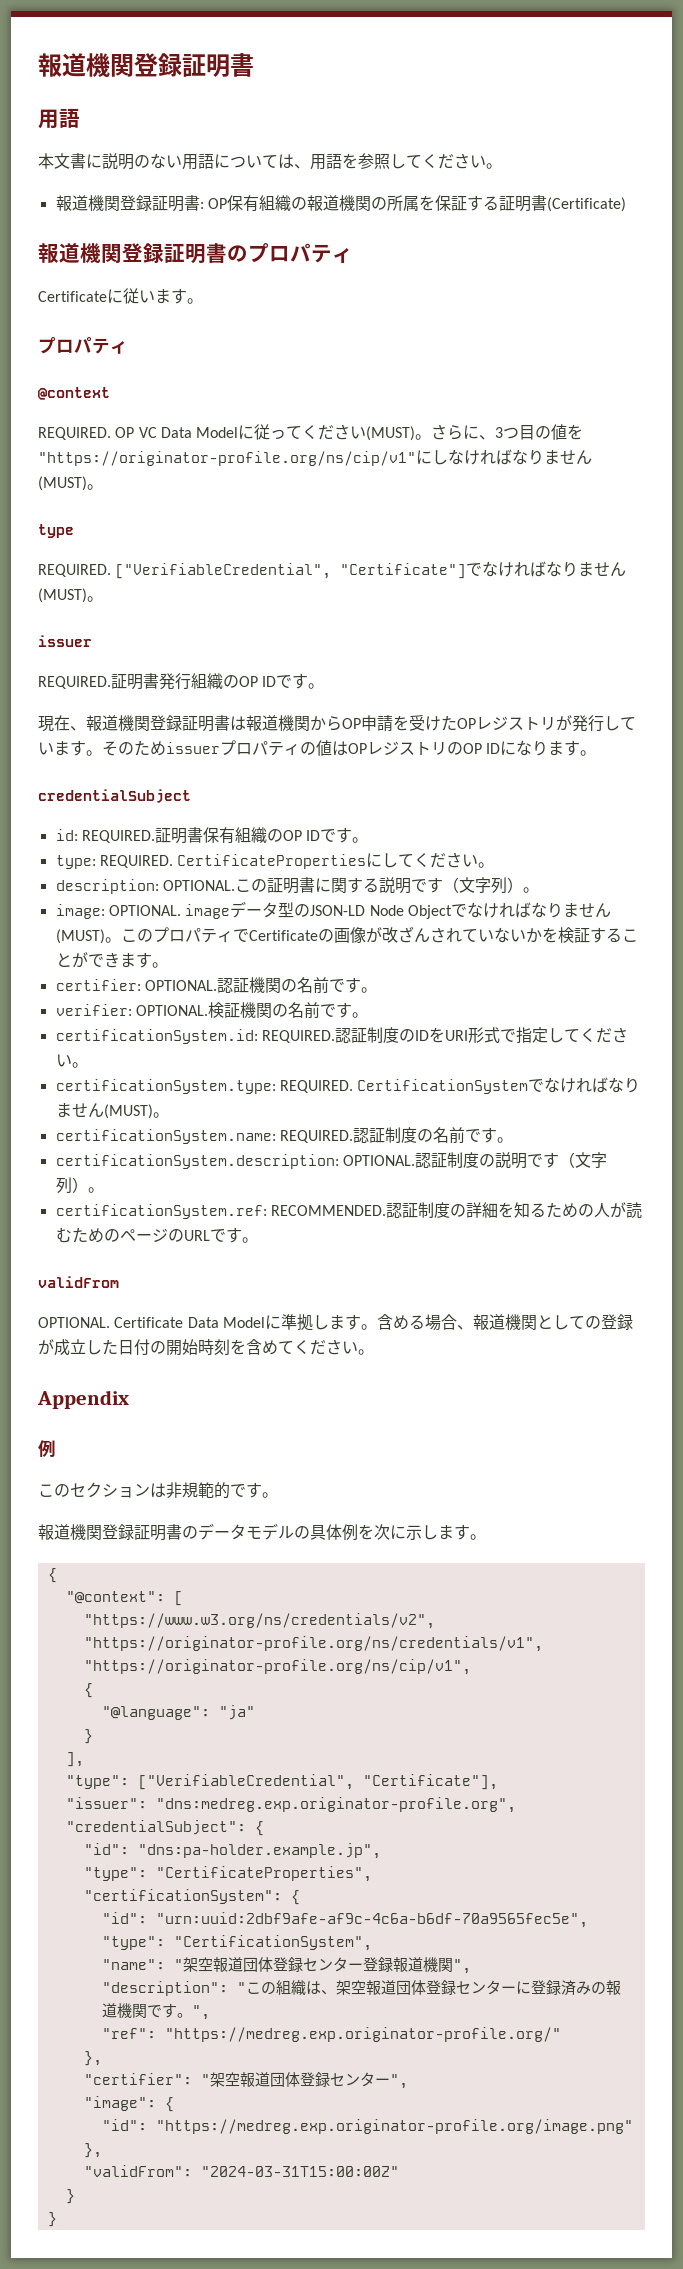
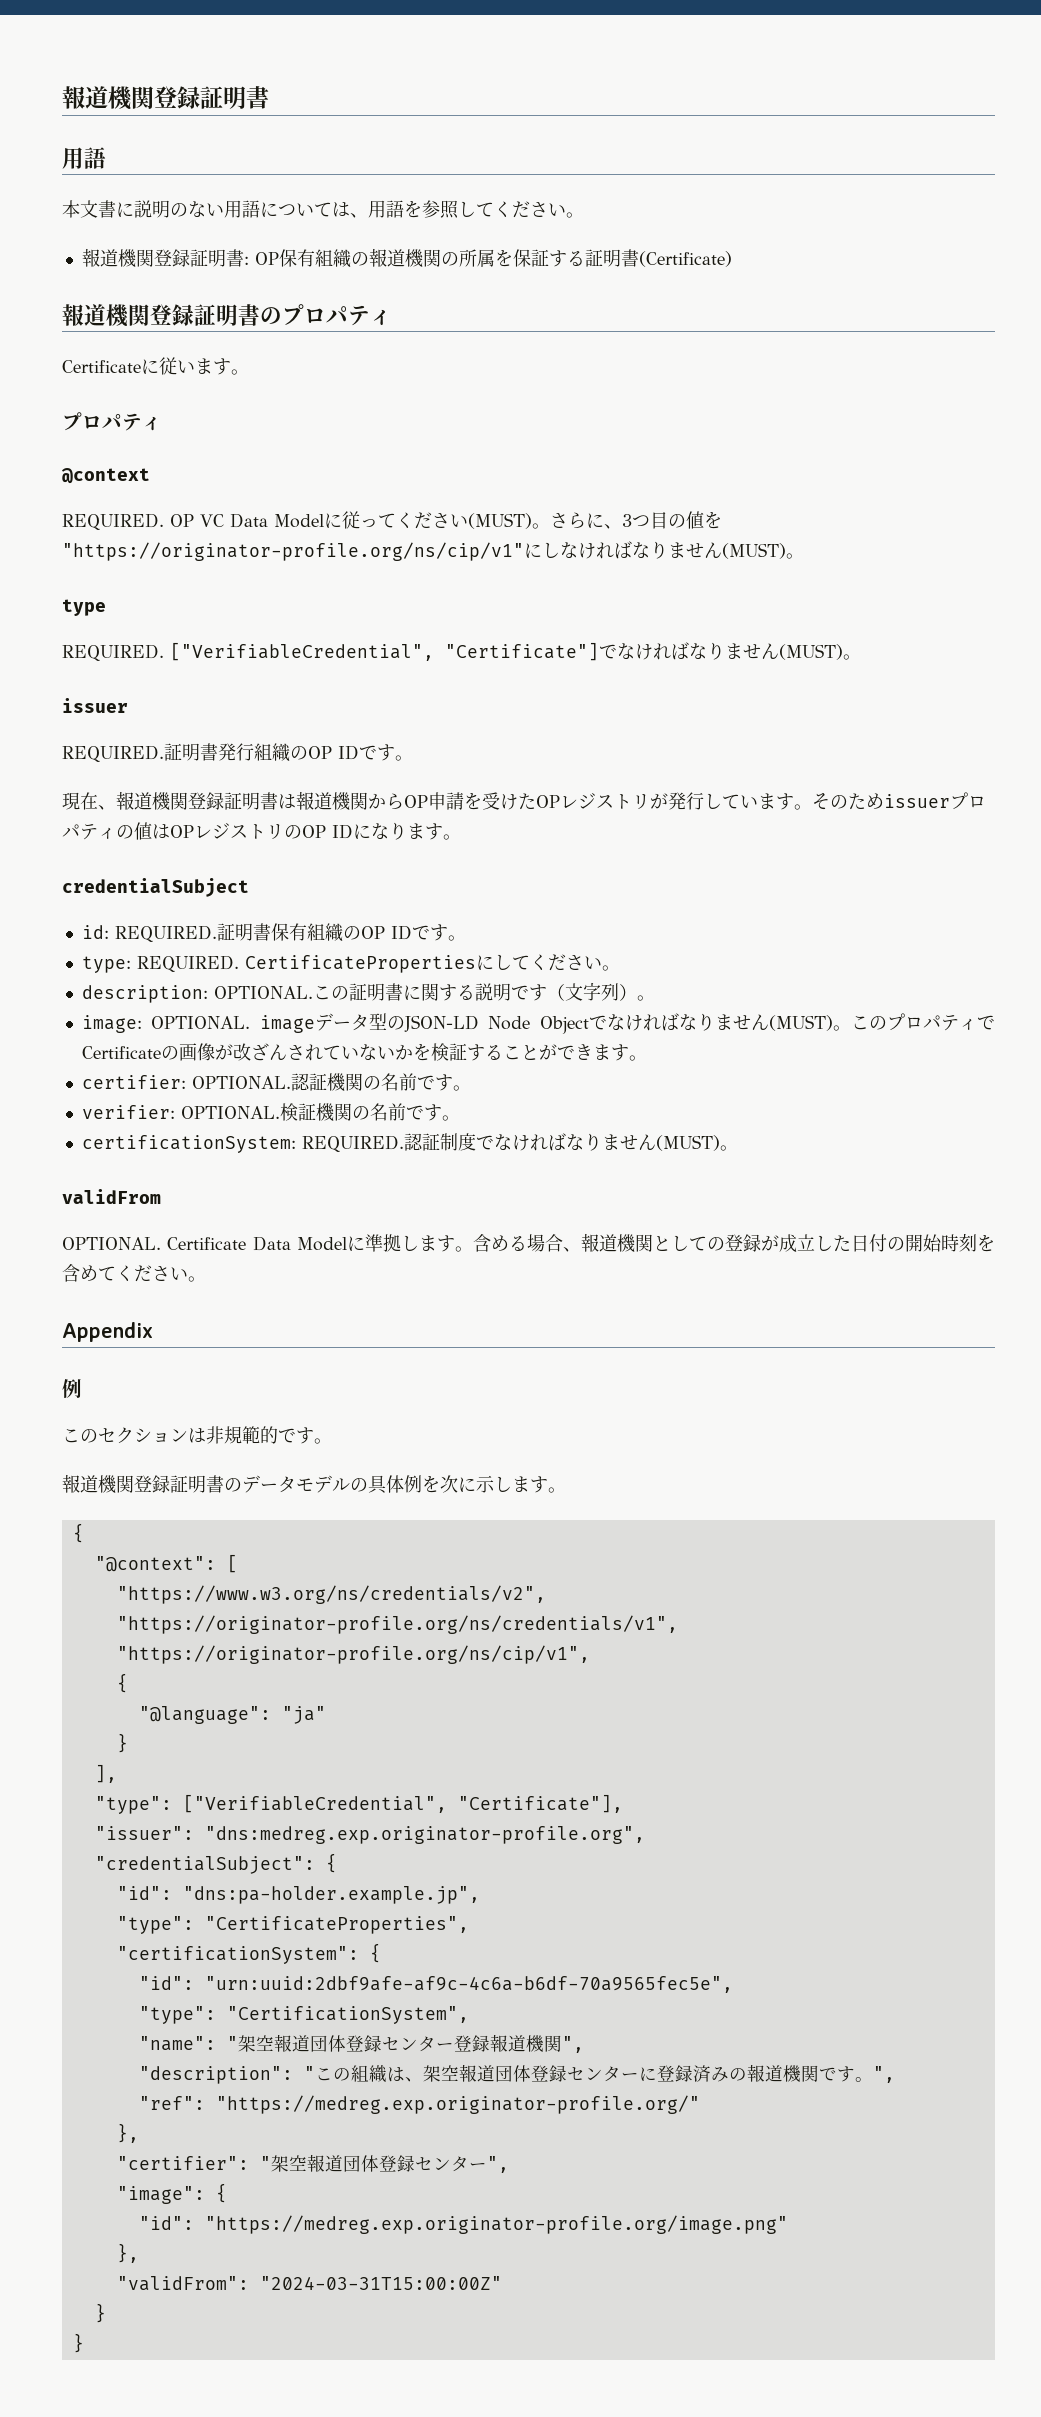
- certificationSystem.id: REQUIRED.認証制度のIDをURI形式で指定してください。
- certificationSystem.type: REQUIRED. CertificationSystemでなければなりません(MUST)。
- certificationSystem.name: REQUIRED.認証制度の名前です。
- certificationSystem.description: OPTIONAL.認証制度の説明です（文字列）。
- certificationSystem.ref: RECOMMENDED.認証制度の詳細を知るための人が読むためのページのURLです。
+ certificationSystem: REQUIRED.認証制度でなければなりません(MUST)。

